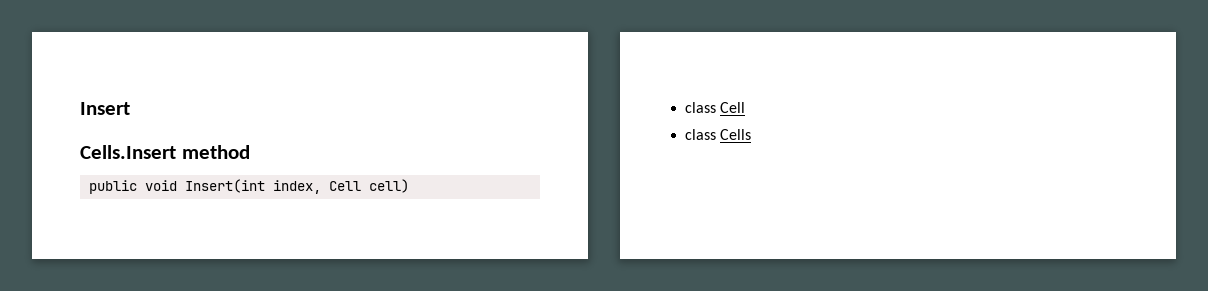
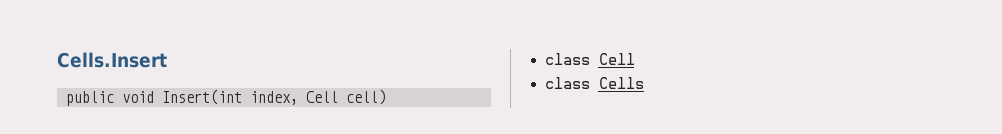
- Insert
- Cells.Insert method
+ Cells.Insert

